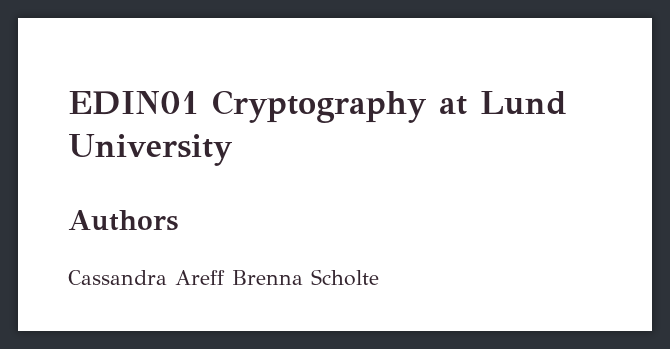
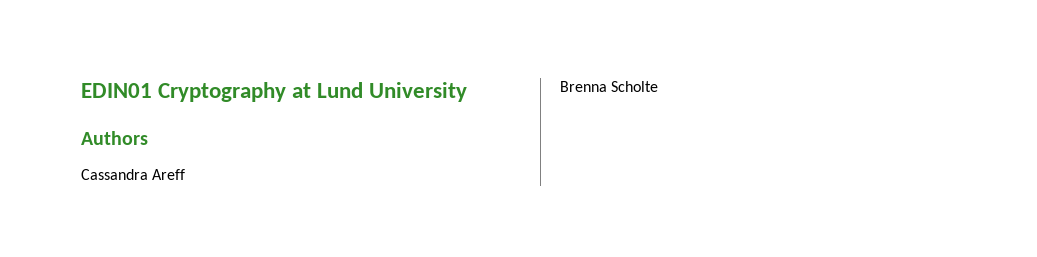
- Cassandra Areff Brenna Scholte
+ Cassandra Areff
+ Brenna Scholte

